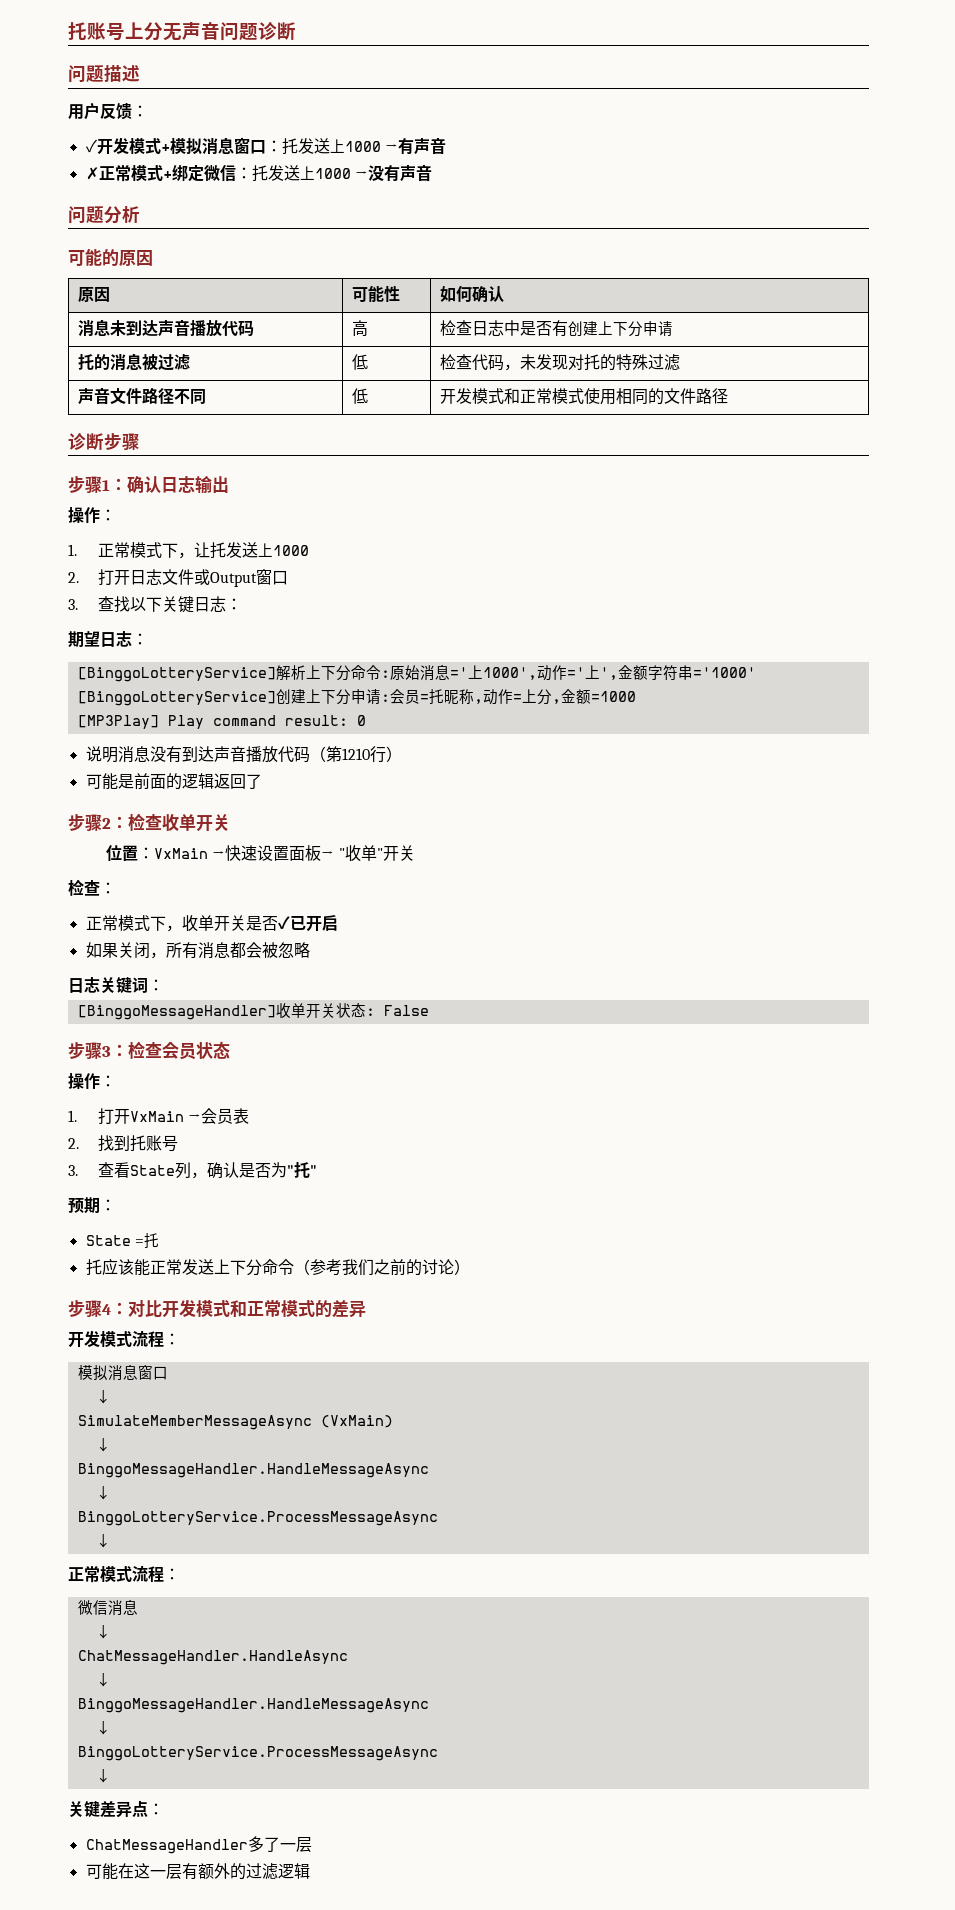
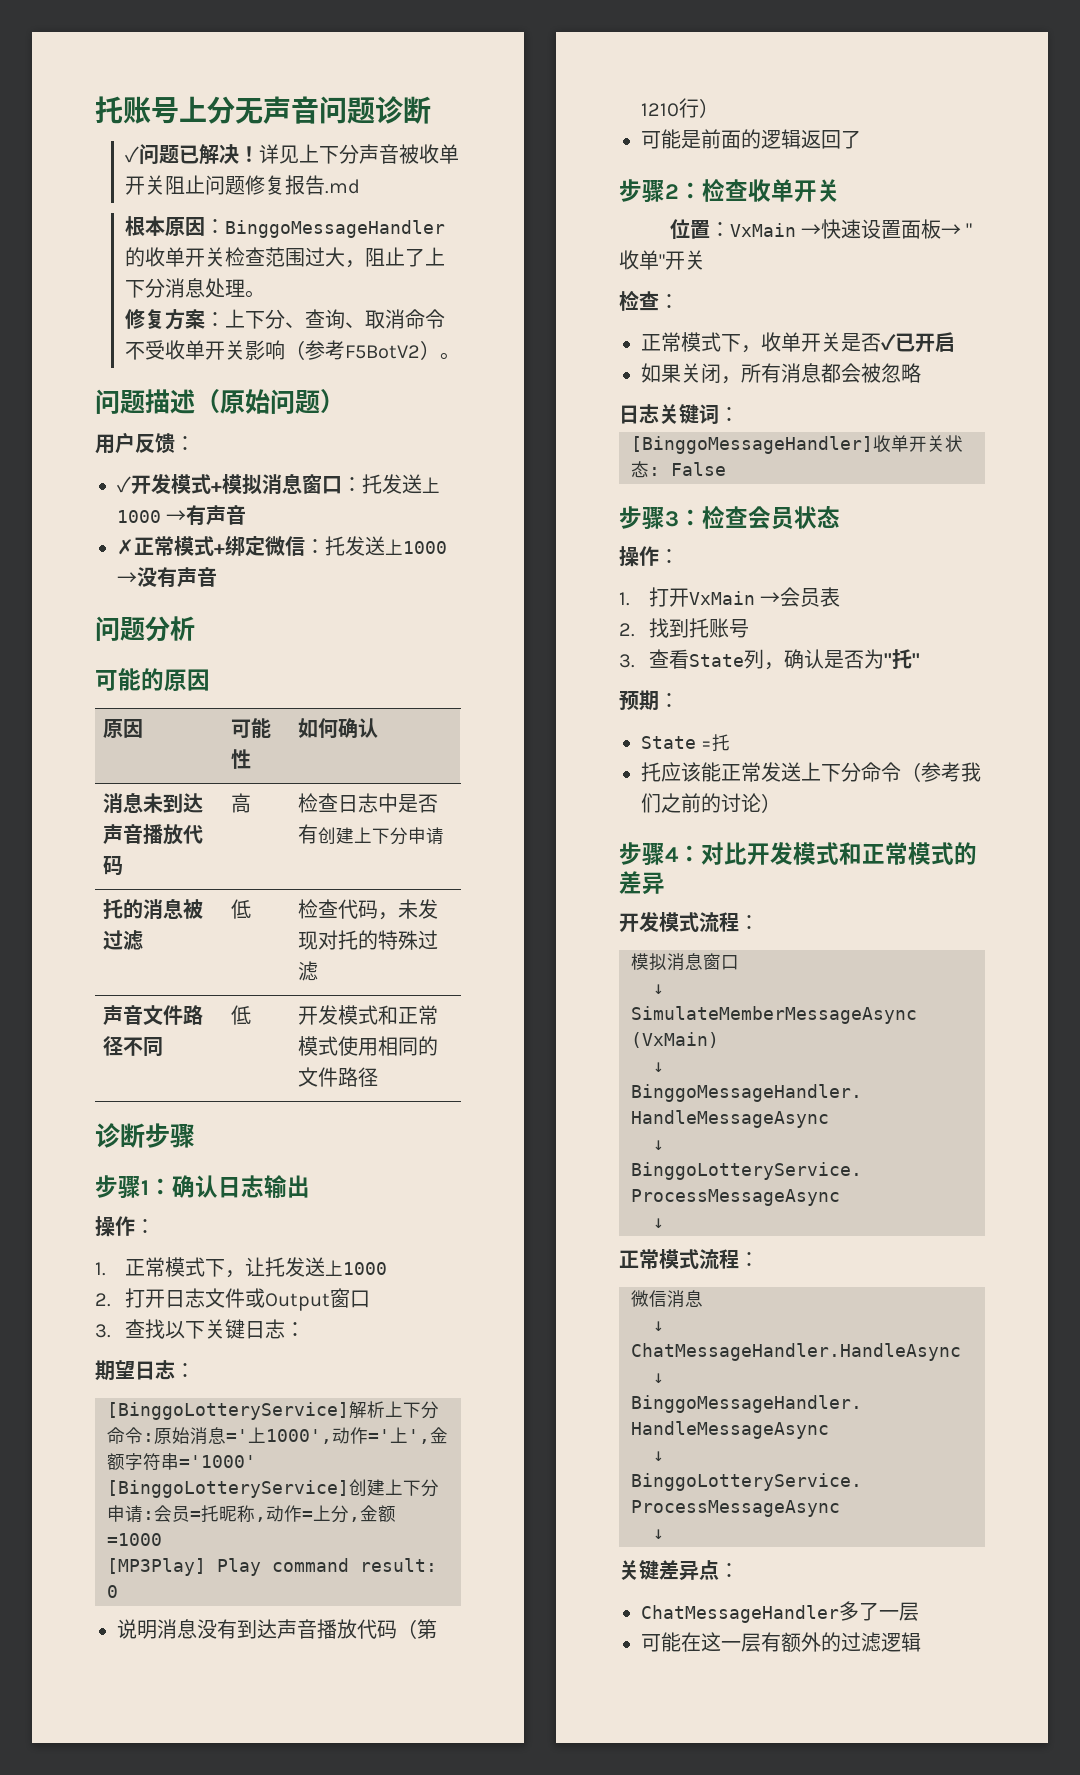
+ ✓问题已解决！详见上下分声音被收单开关阻止问题修复报告.md
+ 根本原因：BinggoMessageHandler的收单开关检查范围过大，阻止了上下分消息处理。
+ 修复方案：上下分、查询、取消命令不受收单开关影响（参考F5BotV2）。
- 问题描述
+ 问题描述（原始问题）

